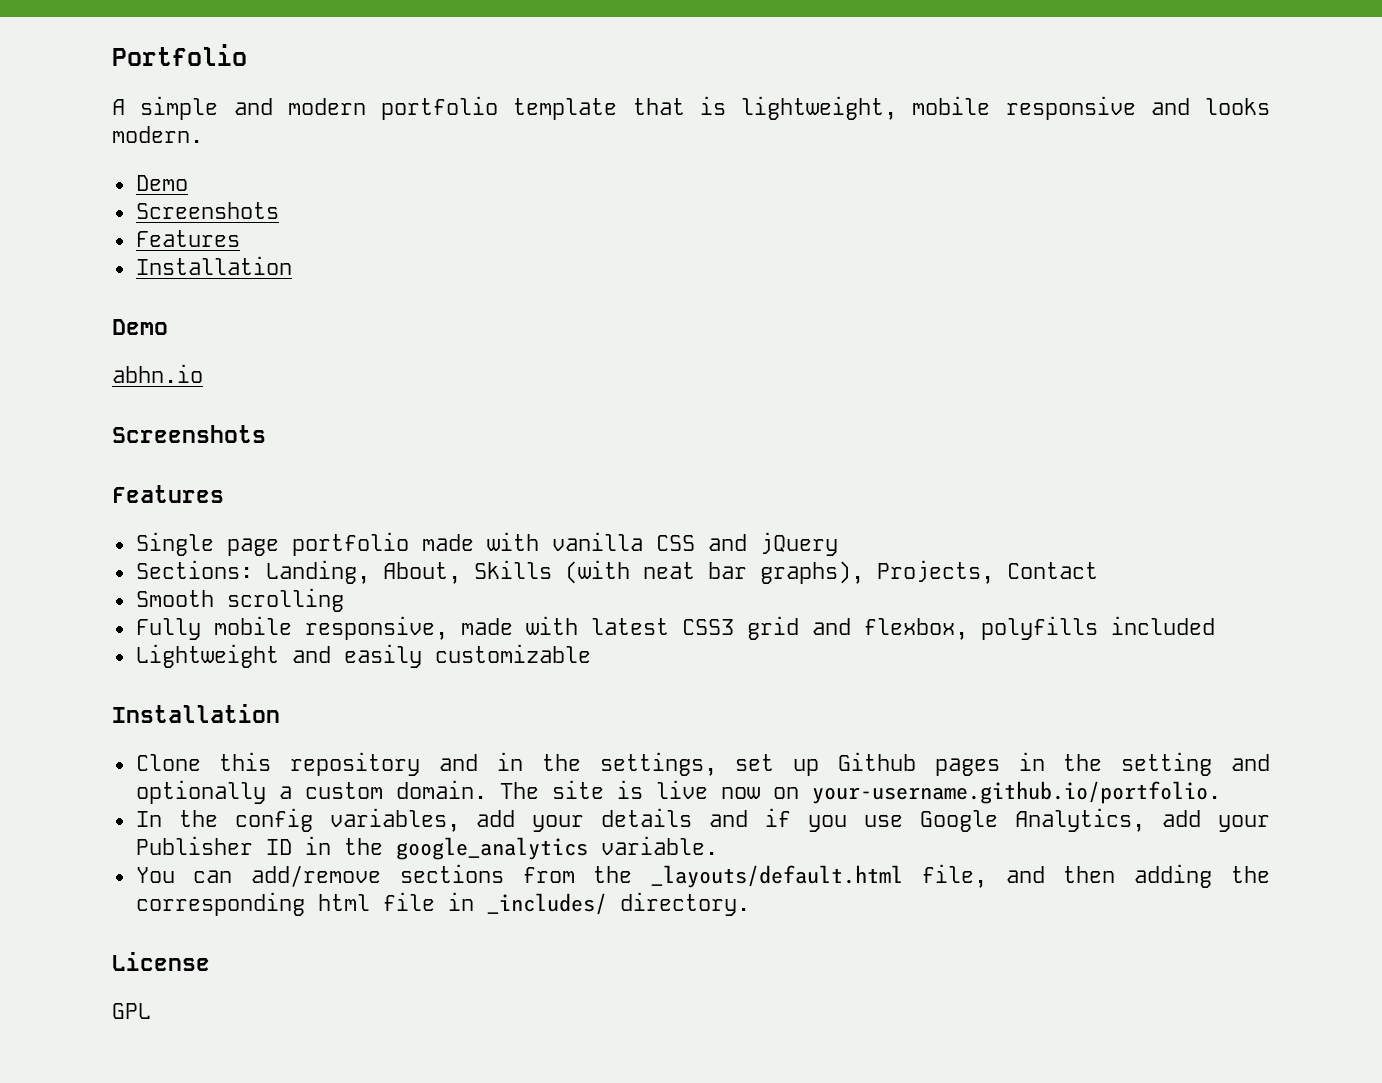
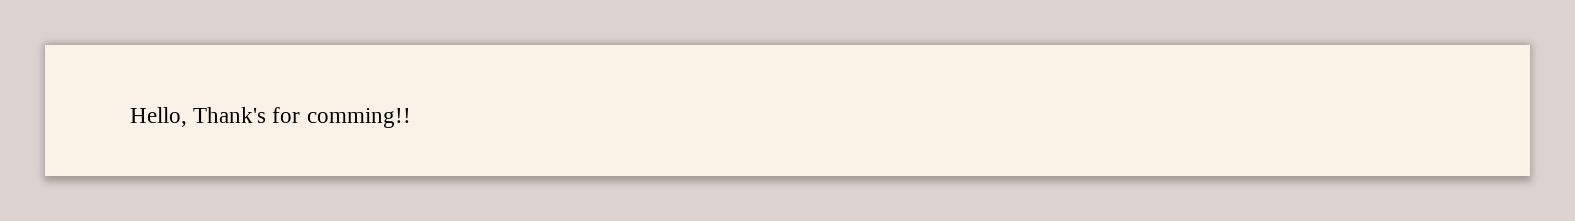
- Portfolio
- A simple and modern portfolio template that is lightweight, mobile responsive and looks modern.
- Demo
- Screenshots
- Features
- Installation
- Demo
- abhn.io
- Screenshots
- Features
- Single page portfolio made with vanilla CSS and jQuery
- Sections: Landing, About, Skills (with neat bar graphs), Projects, Contact
- Smooth scrolling
- Fully mobile responsive, made with latest CSS3 grid and flexbox, polyfills included
- Lightweight and easily customizable
- Installation
- Clone this repository and in the settings, set up Github pages in the setting and optionally a custom domain. The site is live now on your-username.github.io/portfolio.
- In the config variables, add your details and if you use Google Analytics, add your Publisher ID in the google_analytics variable.
- You can add/remove sections from the _layouts/default.html file, and then adding the corresponding html file in _includes/ directory.
- License
- GPL
+ Hello, Thank's for comming!!

